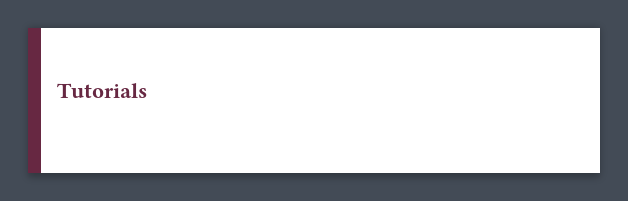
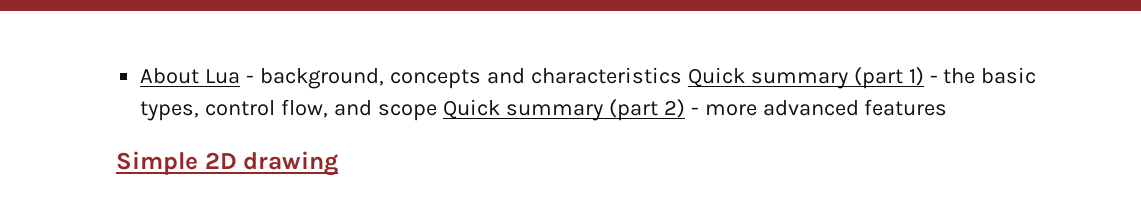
- Tutorials
+ About Lua - background, concepts and characteristics Quick summary (part 1) - the basic types, control flow, and scope Quick summary (part 2) - more advanced features
+ Simple 2D drawing

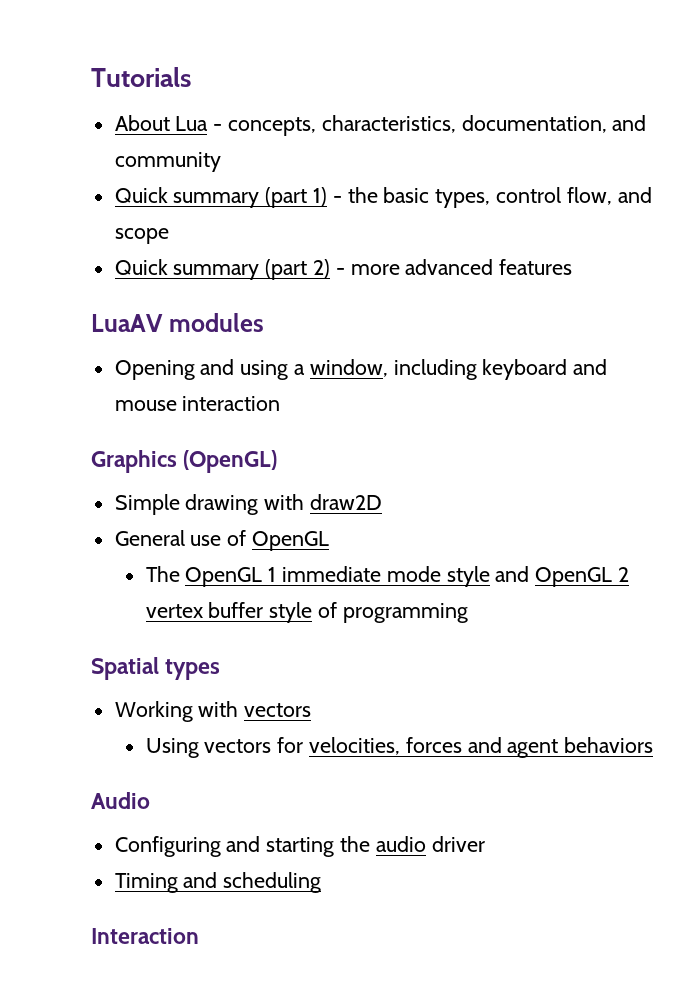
+ Tutorials
- About Lua - background, concepts and characteristics Quick summary (part 1) - the basic types, control flow, and scope Quick summary (part 2) - more advanced features
+ About Lua - concepts, characteristics, documentation, and community
+ Quick summary (part 1) - the basic types, control flow, and scope
+ Quick summary (part 2) - more advanced features
- Simple 2D drawing
+ LuaAV modules
+ Opening and using a window, including keyboard and mouse interaction
+ Graphics (OpenGL)
+ Simple drawing with draw2D
+ General use of OpenGL
+ The OpenGL 1 immediate mode style and OpenGL 2 vertex buffer style of programming
+ Spatial types
+ Working with vectors
+ Using vectors for velocities, forces and agent behaviors
+ Audio
+ Configuring and starting the audio driver
+ Timing and scheduling
+ Interaction

